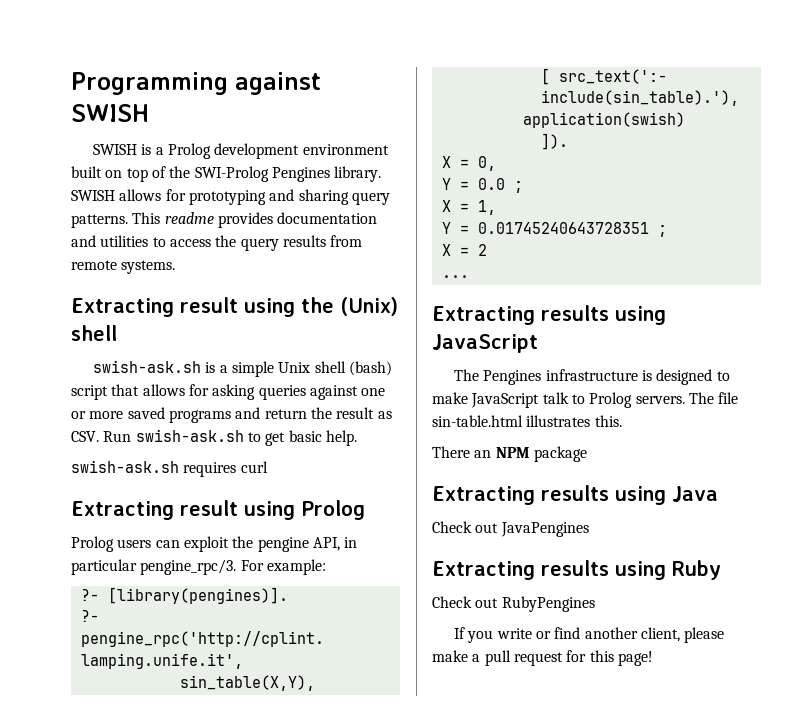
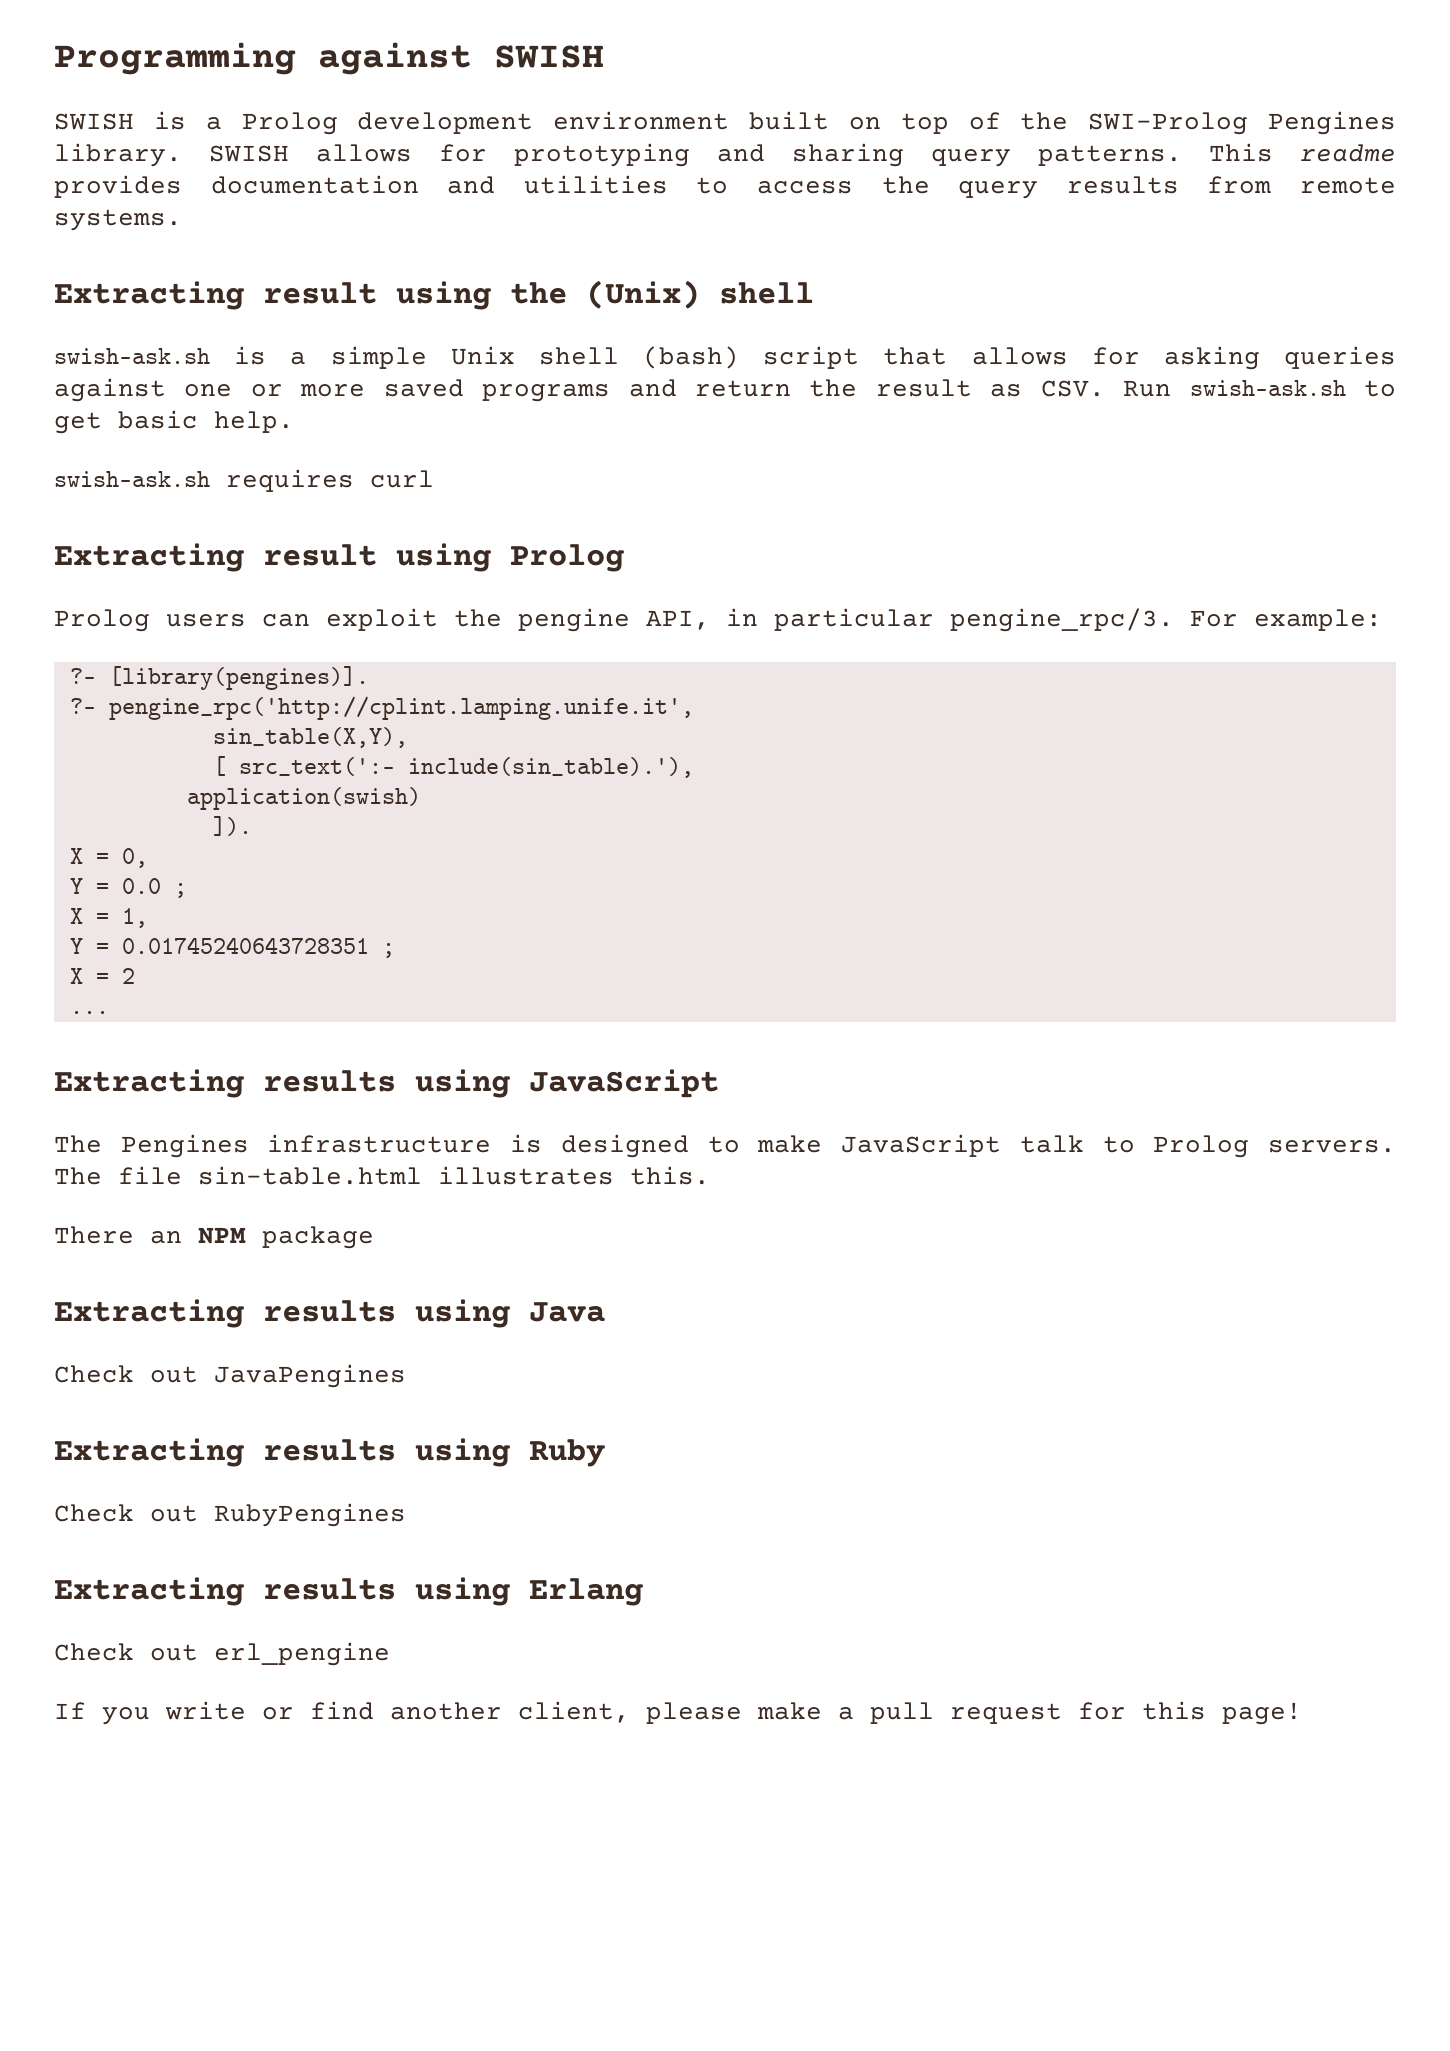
+ Extracting results using Erlang
+ Check out erl_pengine

